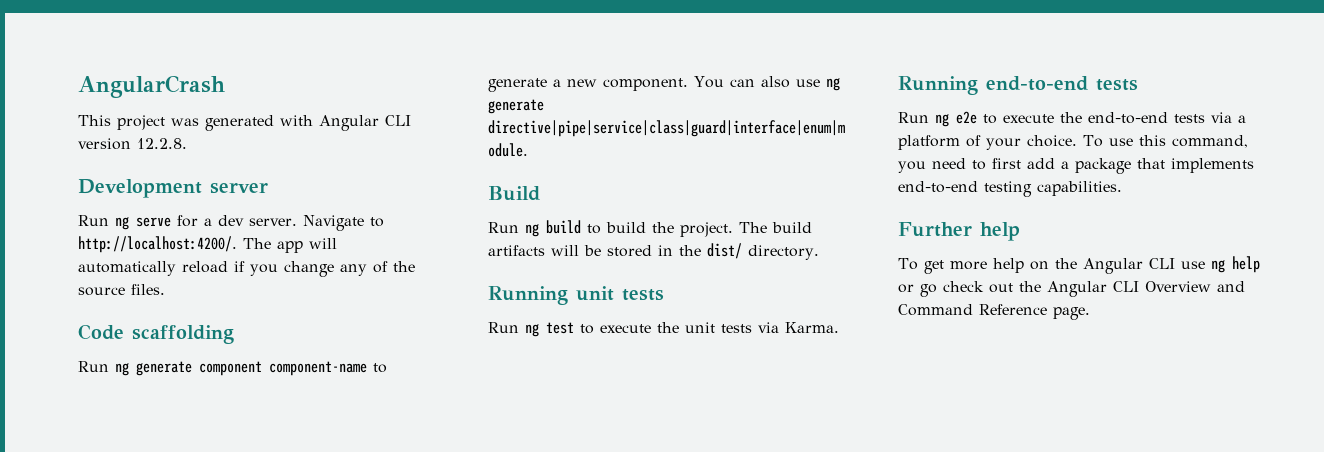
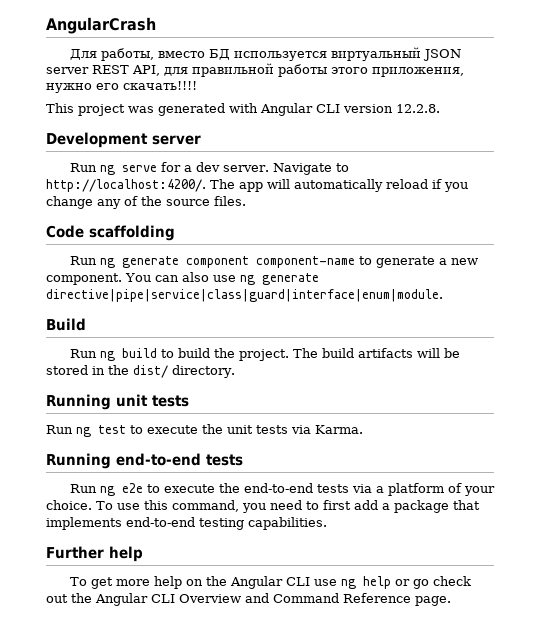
+ Для работы, вместо БД используется виртуальный JSON server REST API, для правильной работы этого приложения, нужно его скачать!!!!

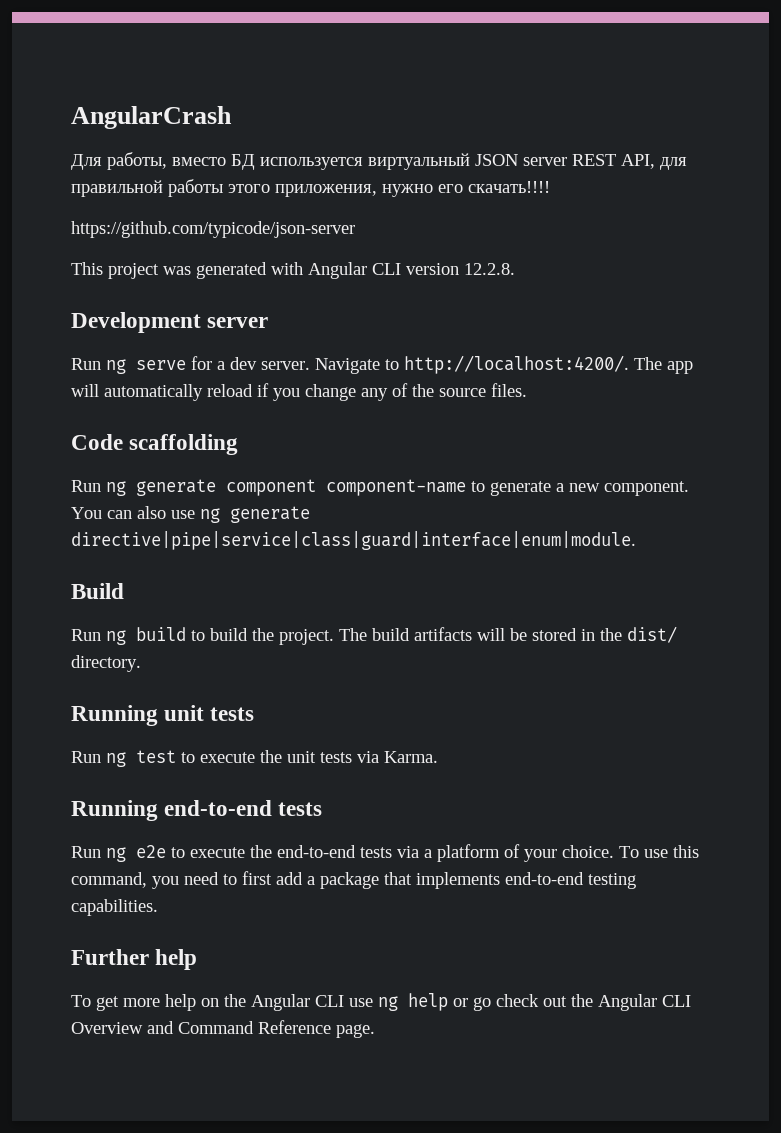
+ https://github.com/typicode/json-server

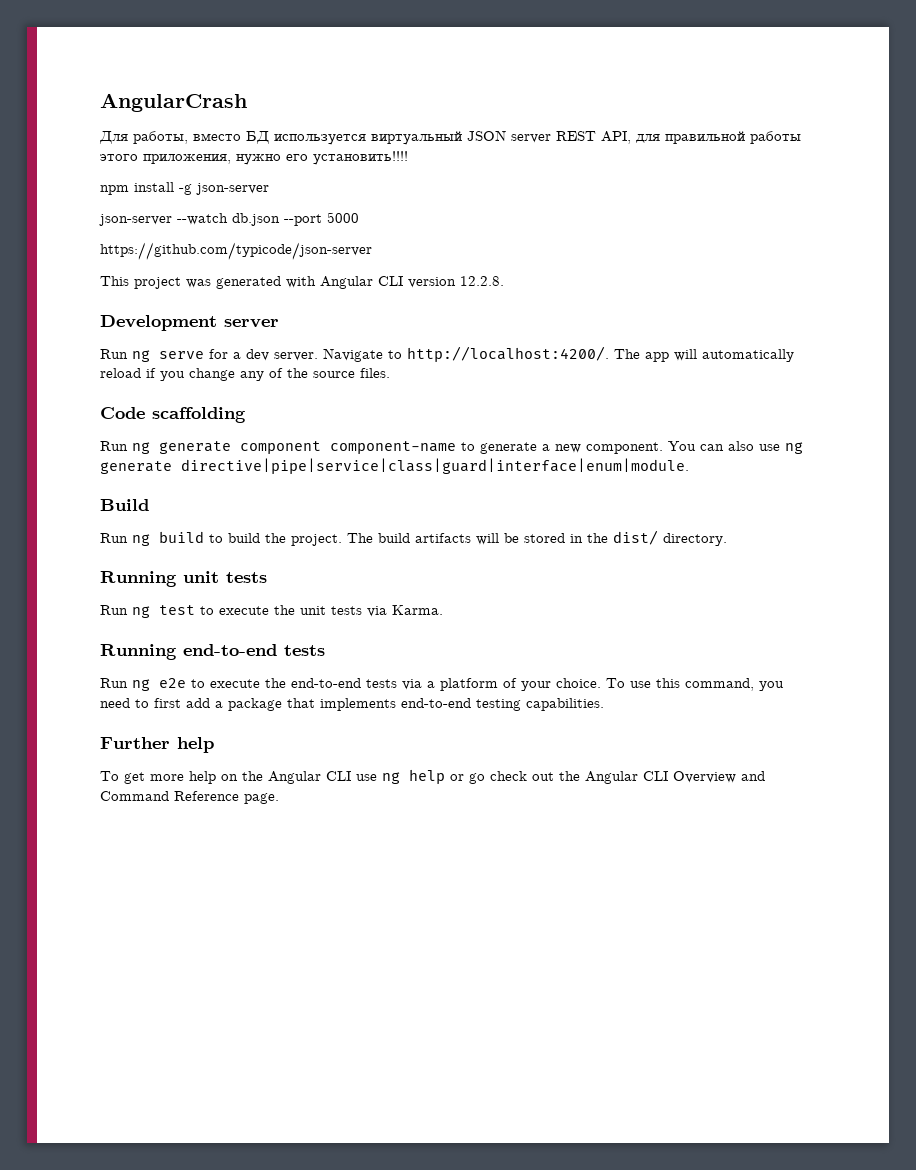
- Для работы, вместо БД используется виртуальный JSON server REST API, для правильной работы этого приложения, нужно его скачать!!!!
+ Для работы, вместо БД используется виртуальный JSON server REST API, для правильной работы этого приложения, нужно его установить!!!!
+ npm install -g json-server
+ json-server --watch db.json --port 5000

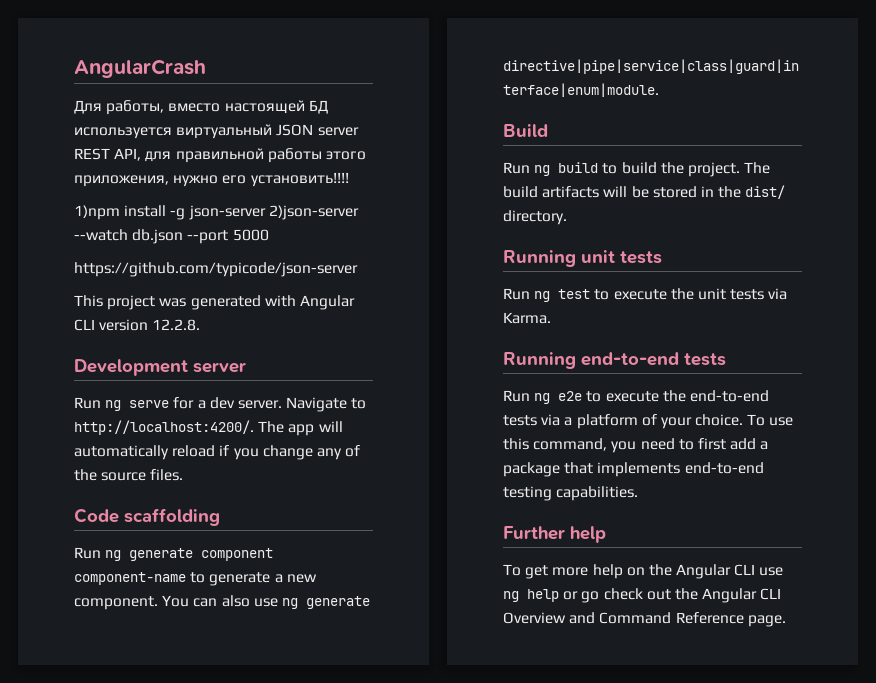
- Для работы, вместо БД используется виртуальный JSON server REST API, для правильной работы этого приложения, нужно его установить!!!!
+ Для работы, вместо настоящей БД используется виртуальный JSON server REST API, для правильной работы этого приложения, нужно его установить!!!!
- npm install -g json-server
- json-server --watch db.json --port 5000
+ 1)npm install -g json-server 2)json-server --watch db.json --port 5000

